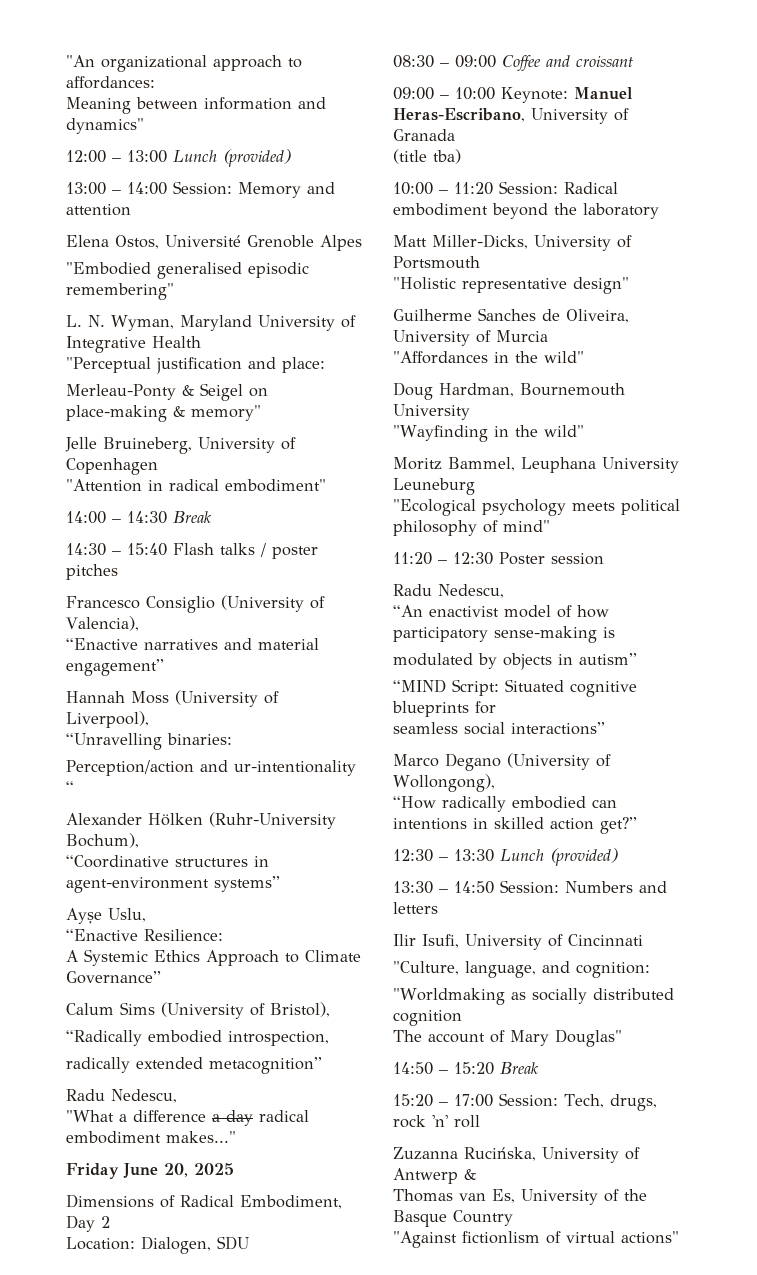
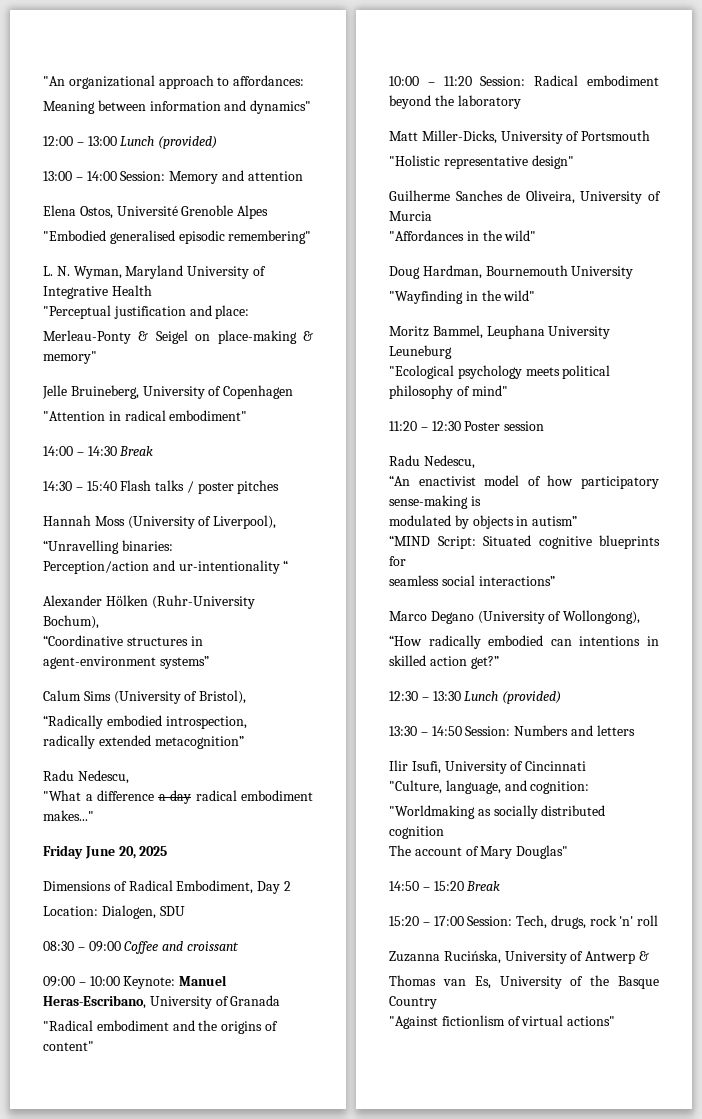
- Francesco Consiglio (University of Valencia),
- “Enactive narratives and material engagement”
- Ayșe Uslu,
- “Enactive Resilience:
- A Systemic Ethics Approach to Climate Governance”
- (title tba)
+ "Radical embodiment and the origins of content"

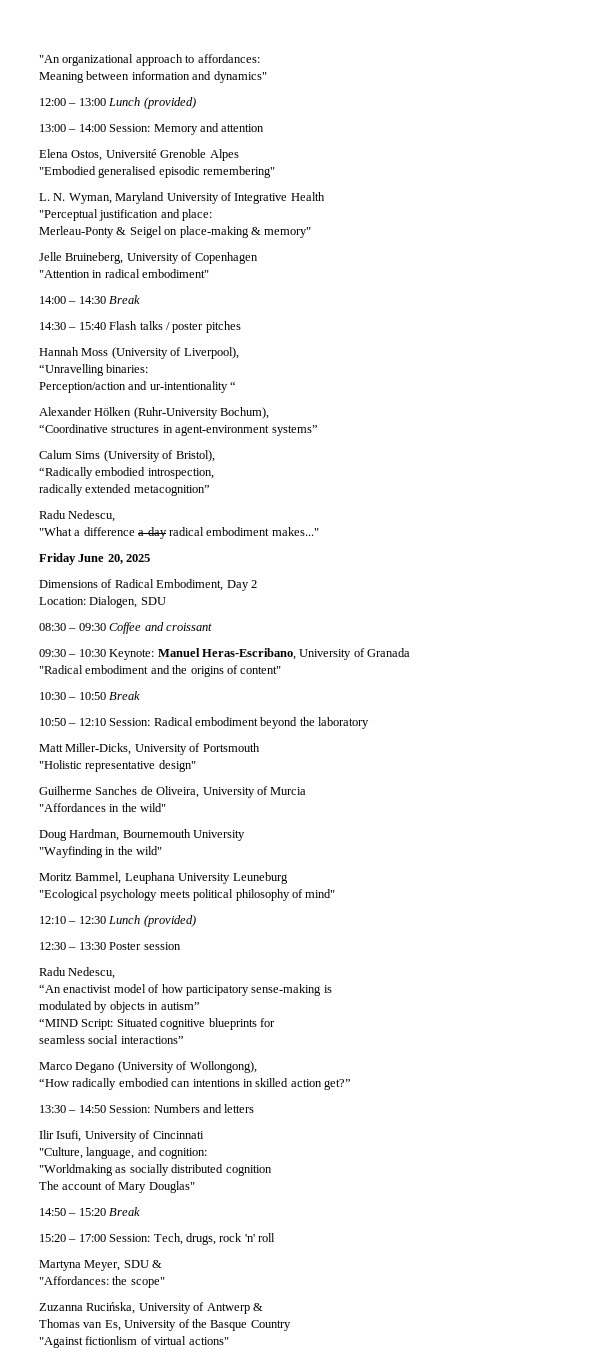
- 08:30 – 09:00 Coffee and croissant
+ 08:30 – 09:30 Coffee and croissant
- 09:00 – 10:00 Keynote: Manuel Heras-Escribano, University of Granada
+ 09:30 – 10:30 Keynote: Manuel Heras-Escribano, University of Granada
- 10:00 – 11:20 Session: Radical embodiment beyond the laboratory
+ 10:30 – 10:50 Break
+ 10:50 – 12:10 Session: Radical embodiment beyond the laboratory
- 11:20 – 12:30 Poster session
+ 12:10 – 12:30 Lunch (provided)
+ 12:30 – 13:30 Poster session
- 12:30 – 13:30 Lunch (provided)
+ Martyna Meyer, SDU &
+ "Affordances: the scope"

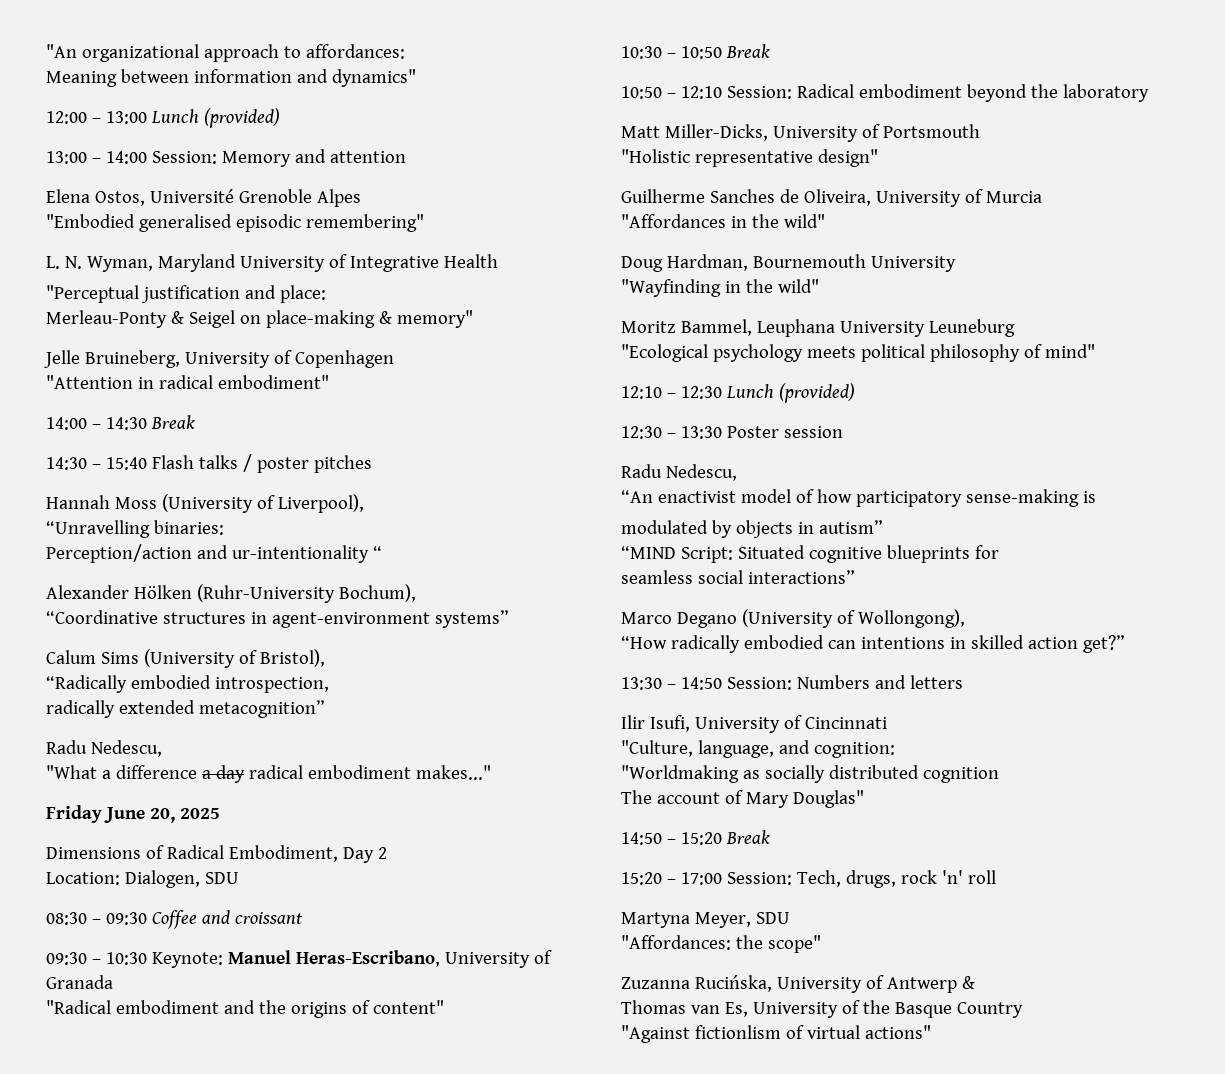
- Martyna Meyer, SDU &
+ Martyna Meyer, SDU

